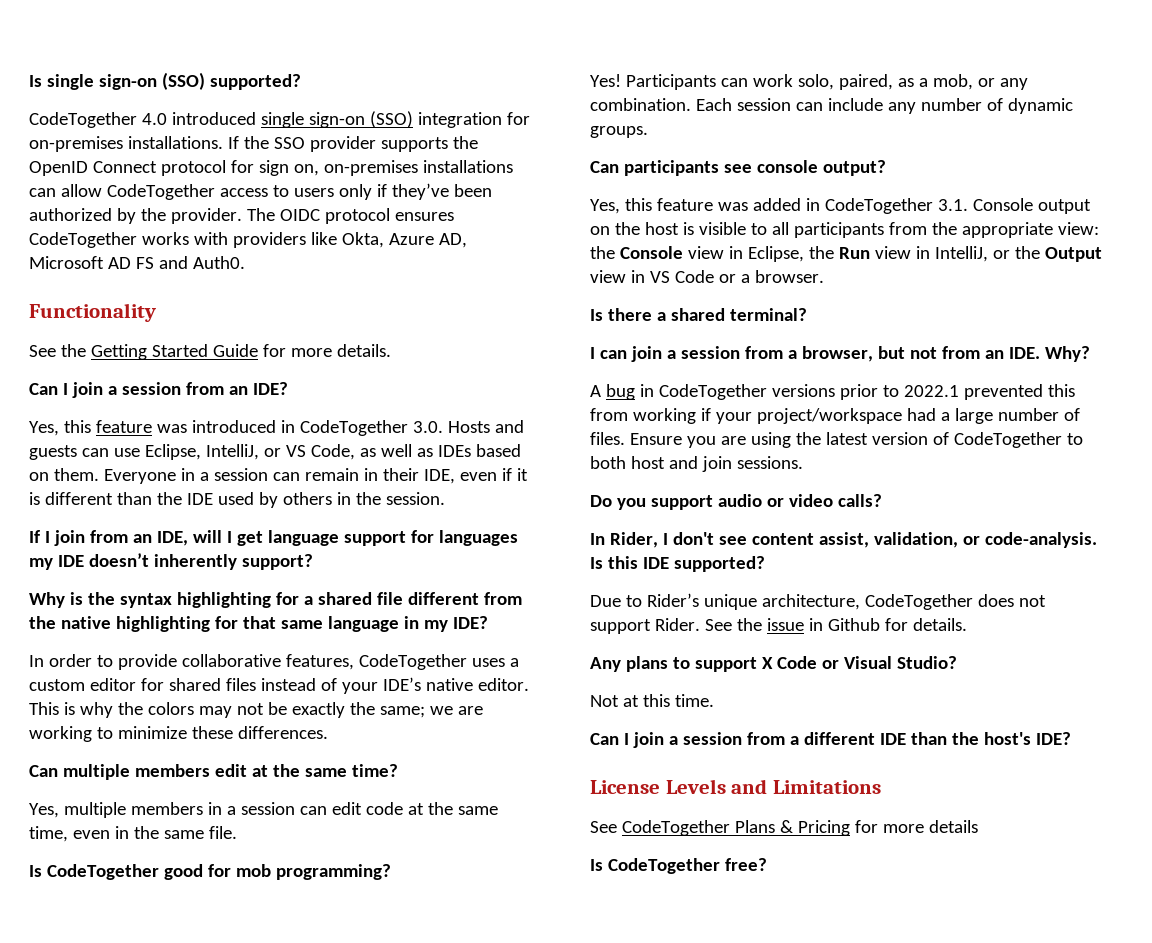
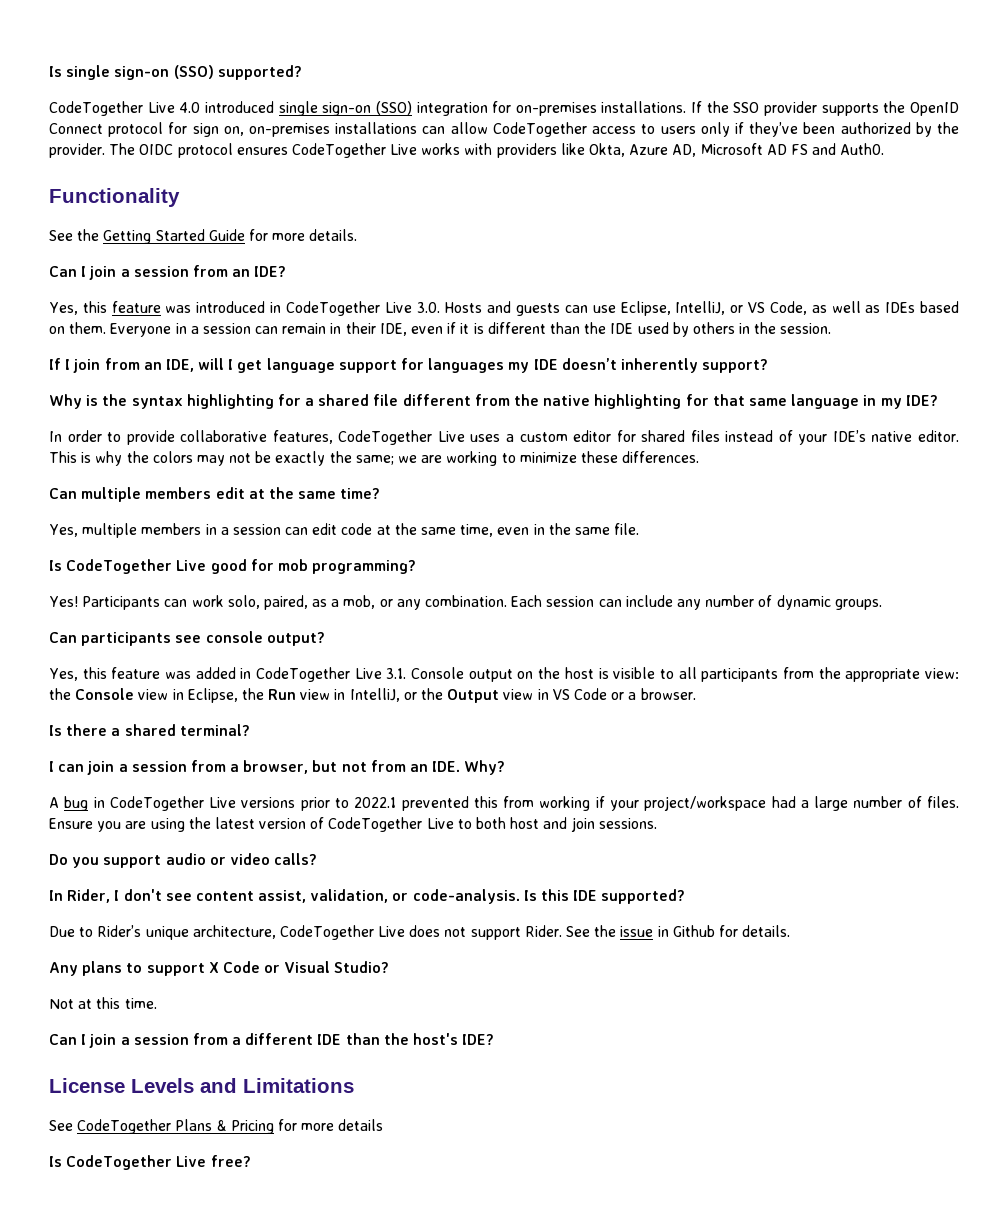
- CodeTogether 4.0 introduced single sign-on (SSO) integration for on-premises installations.
+ CodeTogether Live 4.0 introduced single sign-on (SSO) integration for on-premises installations.
- The OIDC protocol ensures CodeTogether works with providers like Okta, Azure AD, Microsoft AD FS and Auth0.
+ The OIDC protocol ensures CodeTogether Live works with providers like Okta, Azure AD, Microsoft AD FS and Auth0.
- Yes, this feature was introduced in CodeTogether 3.0. Hosts and guests can use Eclipse, IntelliJ, or VS Code, as well as IDEs based on them.
+ Yes, this feature was introduced in CodeTogether Live 3.0. Hosts and guests can use Eclipse, IntelliJ, or VS Code, as well as IDEs based on them.
- In order to provide collaborative features, CodeTogether uses a custom editor for shared files instead of your IDE’s native editor.
+ In order to provide collaborative features, CodeTogether Live uses a custom editor for shared files instead of your IDE’s native editor.
- Is CodeTogether good for mob programming?
+ Is CodeTogether Live good for mob programming?
- Yes, this feature was added in CodeTogether 3.1. Console output on the host is visible to all participants from the appropriate view: the Console view in Eclipse, the Run view in IntelliJ, or the Output view in VS Code or a browser.
+ Yes, this feature was added in CodeTogether Live 3.1. Console output on the host is visible to all participants from the appropriate view: the Console view in Eclipse, the Run view in IntelliJ, or the Output view in VS Code or a browser.
- A bug in CodeTogether versions prior to 2022.1 prevented this from working if your project/workspace had a large number of files.
+ A bug in CodeTogether Live versions prior to 2022.1 prevented this from working if your project/workspace had a large number of files.
- Ensure you are using the latest version of CodeTogether to both host and join sessions.
+ Ensure you are using the latest version of CodeTogether Live to both host and join sessions.
- Due to Rider’s unique architecture, CodeTogether does not support Rider.
+ Due to Rider’s unique architecture, CodeTogether Live does not support Rider.
- Is CodeTogether free?
+ Is CodeTogether Live free?

